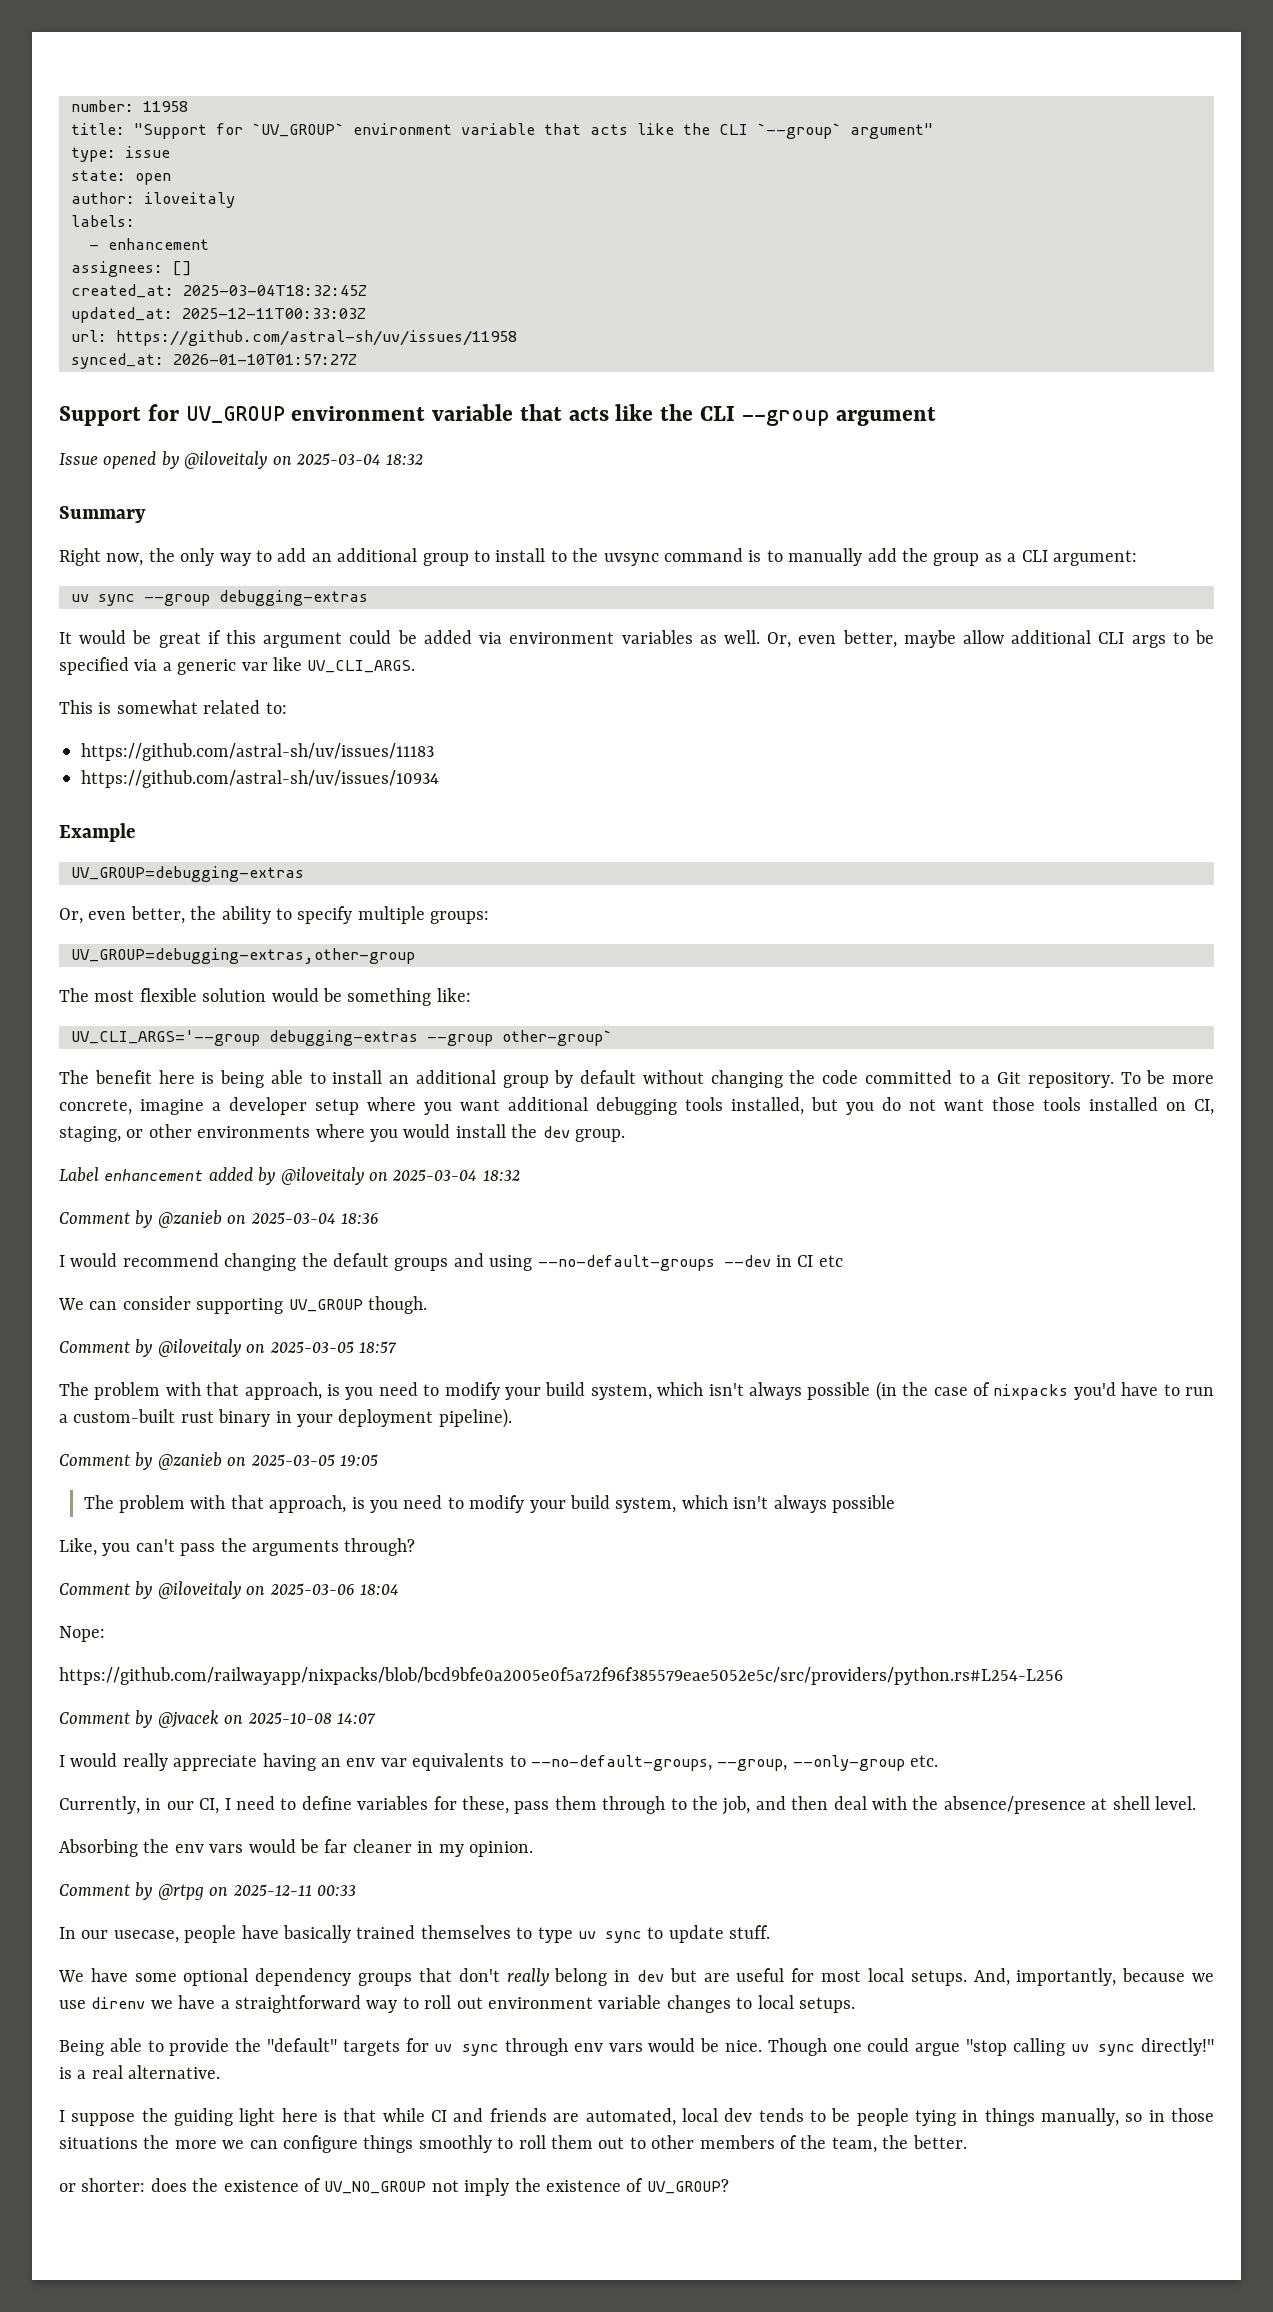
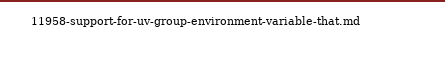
- number: 11958
- title: "Support for `UV_GROUP` environment variable that acts like the CLI `--group` argument"
- type: issue
- state: open
- author: iloveitaly
- labels:
- - enhancement
- assignees: []
- created_at: 2025-03-04T18:32:45Z
- updated_at: 2025-12-11T00:33:03Z
- url: https://github.com/astral-sh/uv/issues/11958
- synced_at: 2026-01-10T01:57:27Z
- Support for UV_GROUP environment variable that acts like the CLI --group argument
- Issue opened by @iloveitaly on 2025-03-04 18:32
- Summary
- Right now, the only way to add an additional group to install to the uvsync command is to manually add the group as a CLI argument:
- uv sync --group debugging-extras
- It would be great if this argument could be added via environment variables as well. Or, even better, maybe allow additional CLI args to be specified via a generic var like UV_CLI_ARGS.
- This is somewhat related to:
- https://github.com/astral-sh/uv/issues/11183
- https://github.com/astral-sh/uv/issues/10934
- Example
- UV_GROUP=debugging-extras
- Or, even better, the ability to specify multiple groups:
- UV_GROUP=debugging-extras,other-group
- The most flexible solution would be something like:
- UV_CLI_ARGS='--group debugging-extras --group other-group`
- The benefit here is being able to install an additional group by default without changing the code committed to a Git repository. To be more concrete, imagine a developer setup where you want additional debugging tools installed, but you do not want those tools installed on CI, staging, or other environments where you would install the dev group.
- Label enhancement added by @iloveitaly on 2025-03-04 18:32
- Comment by @zanieb on 2025-03-04 18:36
- I would recommend changing the default groups and using --no-default-groups --dev in CI etc
- We can consider supporting UV_GROUP though.
- Comment by @iloveitaly on 2025-03-05 18:57
- The problem with that approach, is you need to modify your build system, which isn't always possible (in the case of nixpacks you'd have to run a custom-built rust binary in your deployment pipeline).
- Comment by @zanieb on 2025-03-05 19:05
- The problem with that approach, is you need to modify your build system, which isn't always possible
- Like, you can't pass the arguments through?
- Comment by @iloveitaly on 2025-03-06 18:04
- Nope:
- https://github.com/railwayapp/nixpacks/blob/bcd9bfe0a2005e0f5a72f96f385579eae5052e5c/src/providers/python.rs#L254-L256
- Comment by @jvacek on 2025-10-08 14:07
- I would really appreciate having an env var equivalents to --no-default-groups, --group, --only-group etc.
- Currently, in our CI, I need to define variables for these, pass them through to the job, and then deal with the absence/presence at shell level.
- Absorbing the env vars would be far cleaner in my opinion.
- Comment by @rtpg on 2025-12-11 00:33
- In our usecase, people have basically trained themselves to type uv sync to update stuff.
- We have some optional dependency groups that don't really belong in dev but are useful for most local setups. And, importantly, because we use direnv we have a straightforward way to roll out environment variable changes to local setups.
- Being able to provide the "default" targets for uv sync through env vars would be nice. Though one could argue "stop calling uv sync directly!" is a real alternative.
- I suppose the guiding light here is that while CI and friends are automated, local dev tends to be people tying in things manually, so in those situations the more we can configure things smoothly to roll them out to other members of the team, the better.
- or shorter: does the existence of UV_NO_GROUP not imply the existence of UV_GROUP?
+ 11958-support-for-uv-group-environment-variable-that.md

